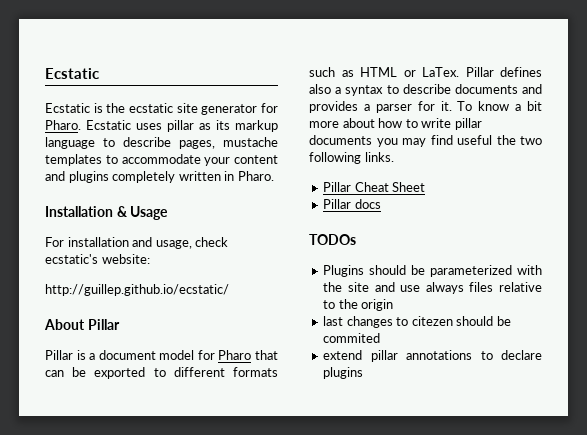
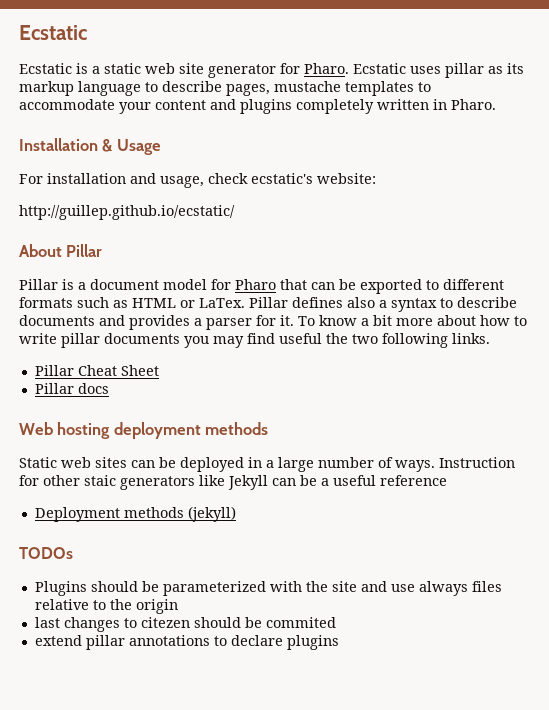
- Ecstatic is the ecstatic site generator for Pharo.
+ Ecstatic is a static web site generator for Pharo.
+ Web hosting deployment methods
+ Static web sites can be deployed in a large number of ways. Instruction for other staic generators like Jekyll can be a useful reference
+ Deployment methods (jekyll)

